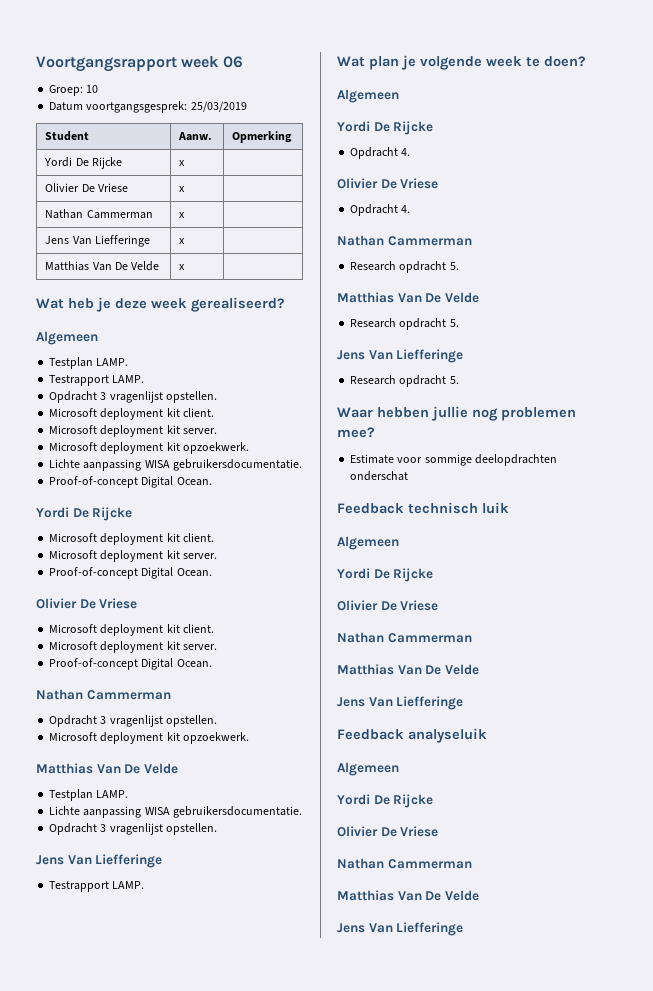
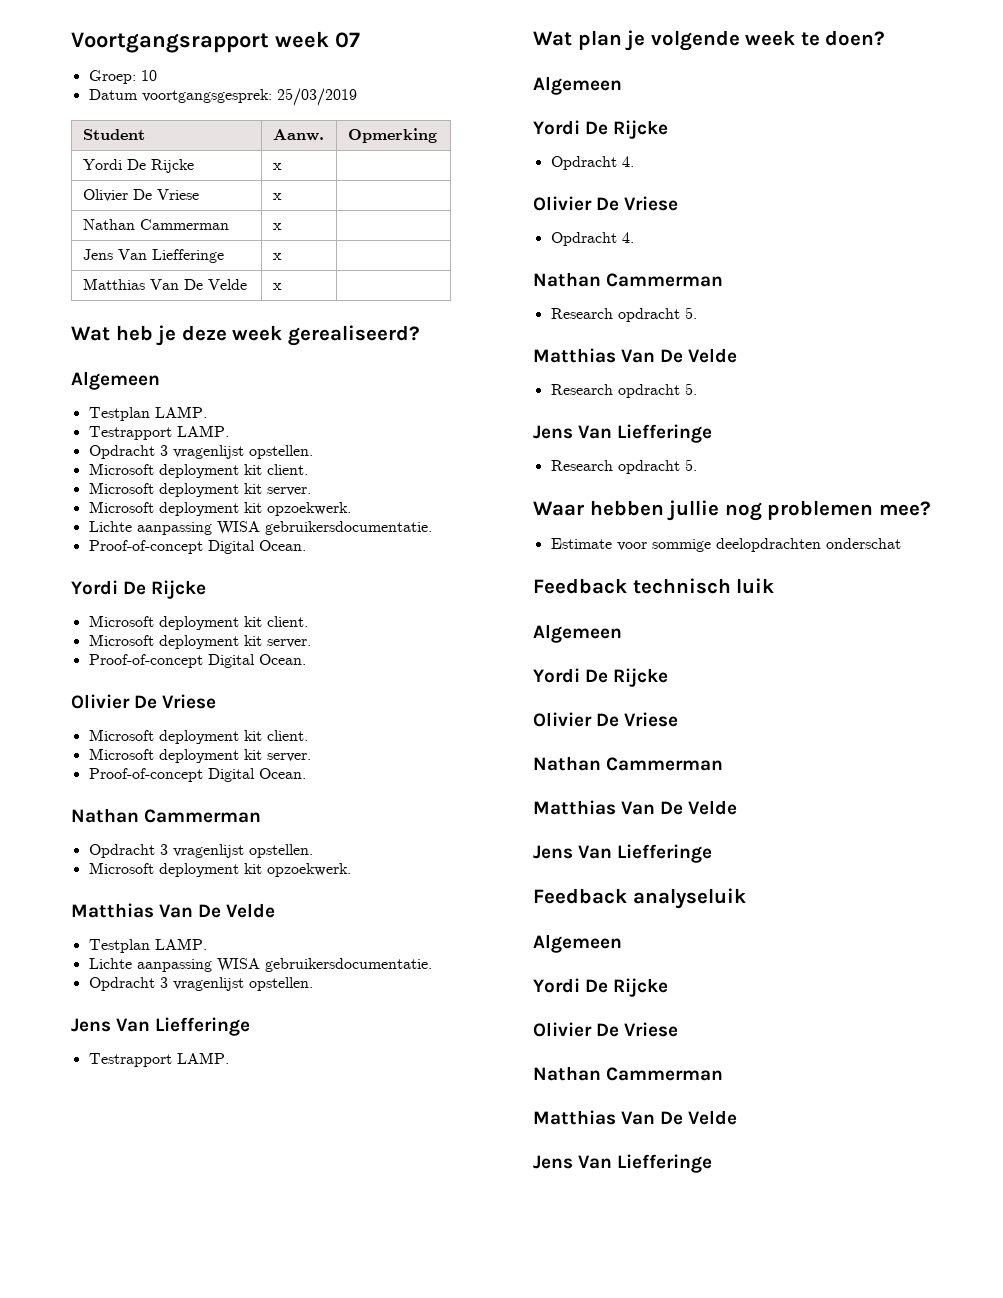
- Voortgangsrapport week 06
+ Voortgangsrapport week 07

